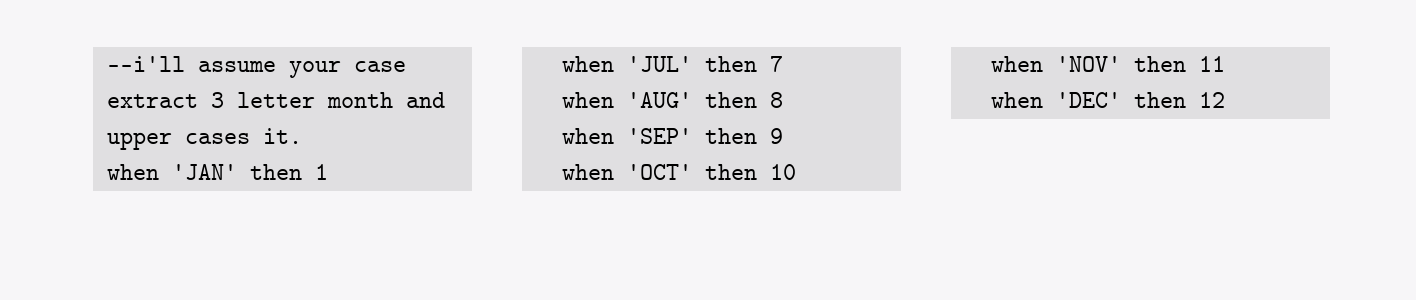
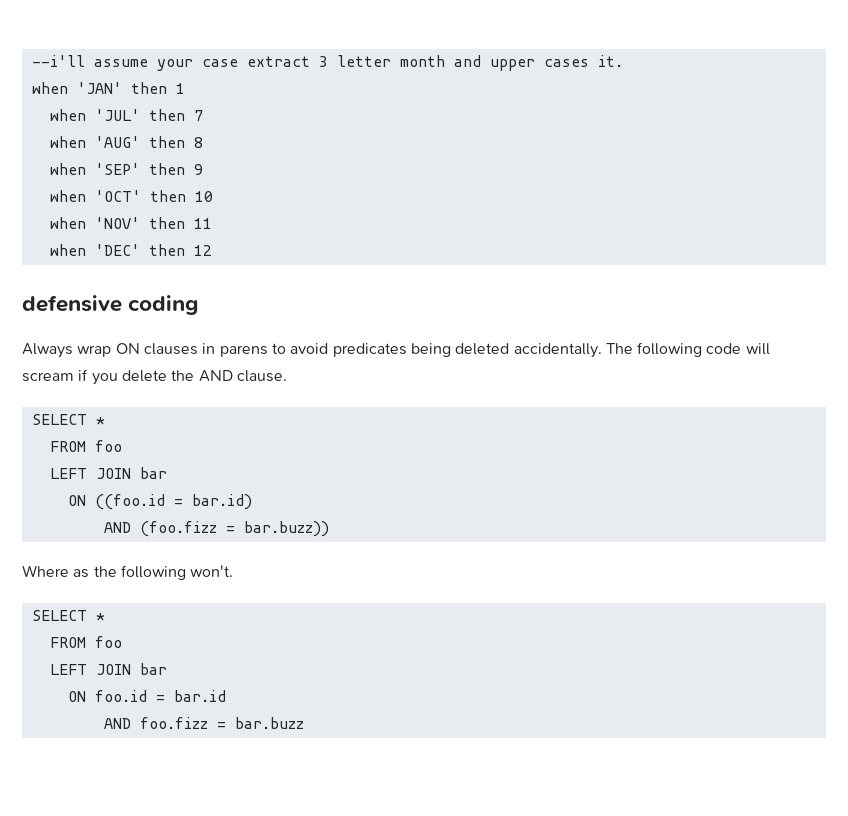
+ defensive coding
+ Always wrap ON clauses in parens to avoid predicates being deleted accidentally. The following code will scream if you delete the AND clause.
+ SELECT *
+ FROM foo
+ LEFT JOIN bar
+ ON ((foo.id = bar.id)
+ AND (foo.fizz = bar.buzz))
+ Where as the following won't.
+ SELECT *
+ FROM foo
+ LEFT JOIN bar
+ ON foo.id = bar.id
+ AND foo.fizz = bar.buzz

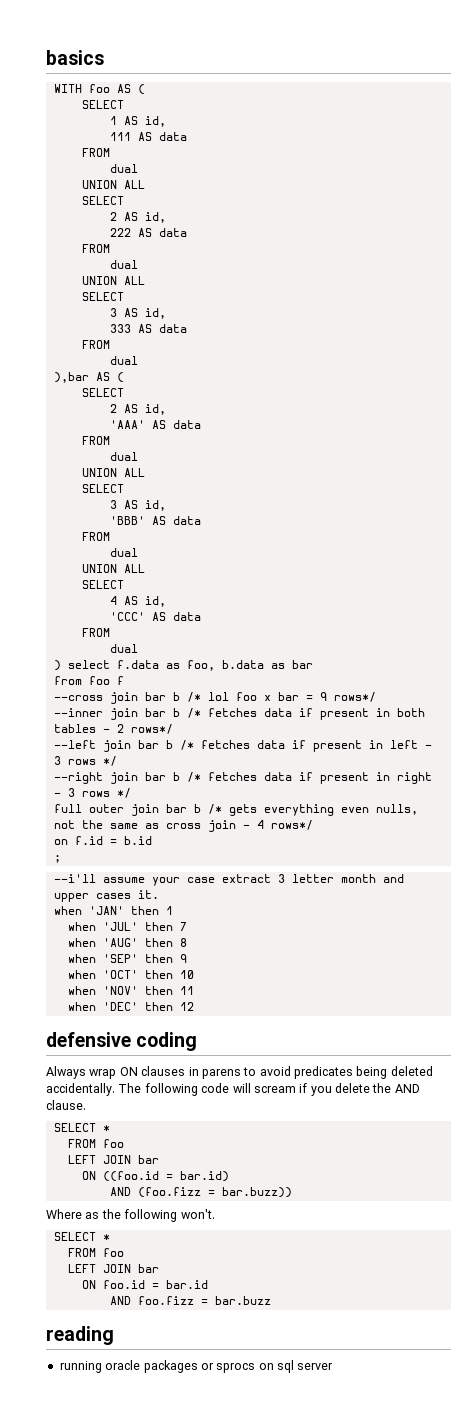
+ basics
+ WITH foo AS (
+ SELECT
+ 1 AS id,
+ 111 AS data
+ FROM
+ dual
+ UNION ALL
+ SELECT
+ 2 AS id,
+ 222 AS data
+ FROM
+ dual
+ UNION ALL
+ SELECT
+ 3 AS id,
+ 333 AS data
+ FROM
+ dual
+ ),bar AS (
+ SELECT
+ 2 AS id,
+ 'AAA' AS data
+ FROM
+ dual
+ UNION ALL
+ SELECT
+ 3 AS id,
+ 'BBB' AS data
+ FROM
+ dual
+ UNION ALL
+ SELECT
+ 4 AS id,
+ 'CCC' AS data
+ FROM
+ dual
+ ) select f.data as foo, b.data as bar
+ from foo f
+ --cross join bar b /* lol foo x bar = 9 rows*/
+ --inner join bar b /* fetches data if present in both tables - 2 rows*/
+ --left join bar b /* fetches data if present in left - 3 rows */
+ --right join bar b /* fetches data if present in right - 3 rows */
+ full outer join bar b /* gets everything even nulls, not the same as cross join - 4 rows*/
+ on f.id = b.id
+ ;
+ reading
+ running oracle packages or sprocs on sql server

